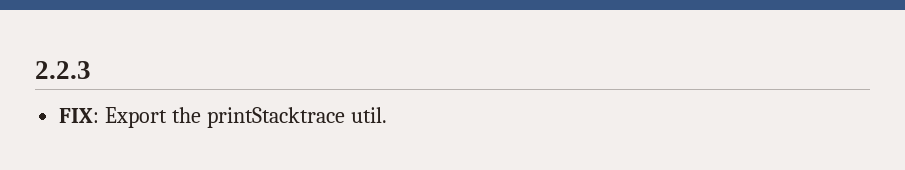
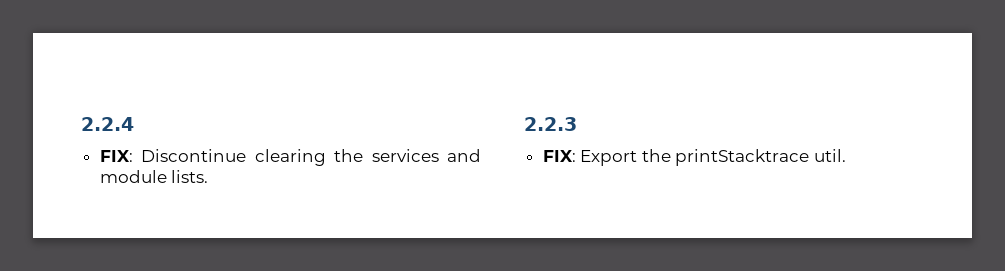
+ 2.2.4
+ FIX: Discontinue clearing the services and module lists.

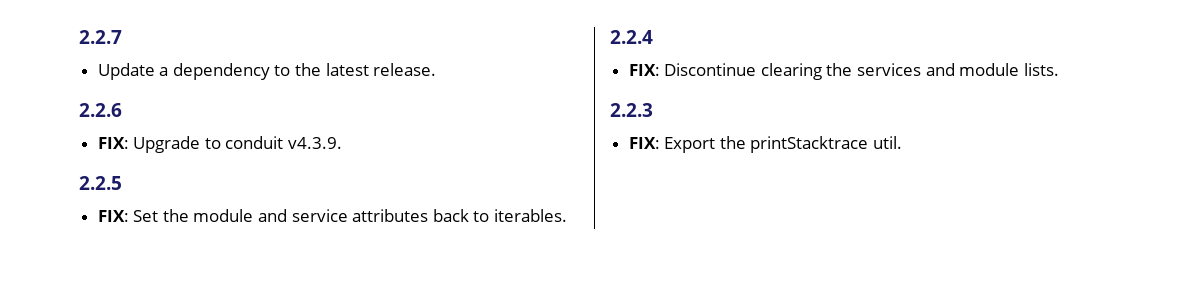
+ 2.2.7
+ Update a dependency to the latest release.
+ 2.2.6
+ FIX: Upgrade to conduit v4.3.9.
+ 2.2.5
+ FIX: Set the module and service attributes back to iterables.

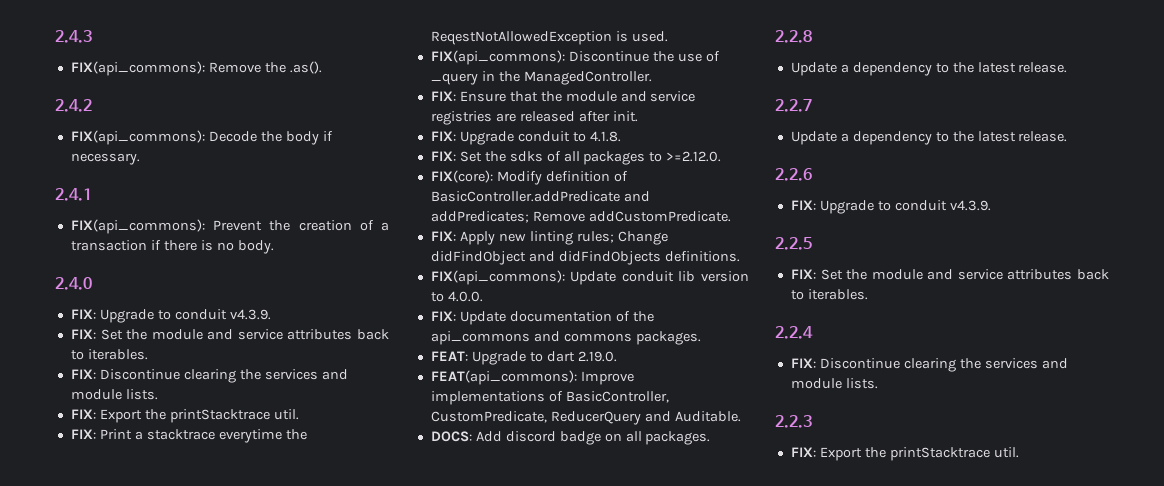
+ 2.4.3
+ FIX(api_commons): Remove the .as().
+ 2.4.2
+ FIX(api_commons): Decode the body if necessary.
+ 2.4.1
+ FIX(api_commons): Prevent the creation of a transaction if there is no body.
+ 2.4.0
+ FIX: Upgrade to conduit v4.3.9.
+ FIX: Set the module and service attributes back to iterables.
+ FIX: Discontinue clearing the services and module lists.
+ FIX: Export the printStacktrace util.
+ FIX: Print a stacktrace everytime the ReqestNotAllowedException is used.
+ FIX(api_commons): Discontinue the use of _query in the ManagedController.
+ FIX: Ensure that the module and service registries are released after init.
+ FIX: Upgrade conduit to 4.1.8.
+ FIX: Set the sdks of all packages to >=2.12.0.
+ FIX(core): Modify definition of BasicController.addPredicate and addPredicates; Remove addCustomPredicate.
+ FIX: Apply new linting rules; Change didFindObject and didFindObjects definitions.
+ FIX(api_commons): Update conduit lib version to 4.0.0.
+ FIX: Update documentation of the api_commons and commons packages.
+ FEAT: Upgrade to dart 2.19.0.
+ FEAT(api_commons): Improve implementations of BasicController, CustomPredicate, ReducerQuery and Auditable.
+ DOCS: Add discord badge on all packages.
+ 2.2.8
+ Update a dependency to the latest release.

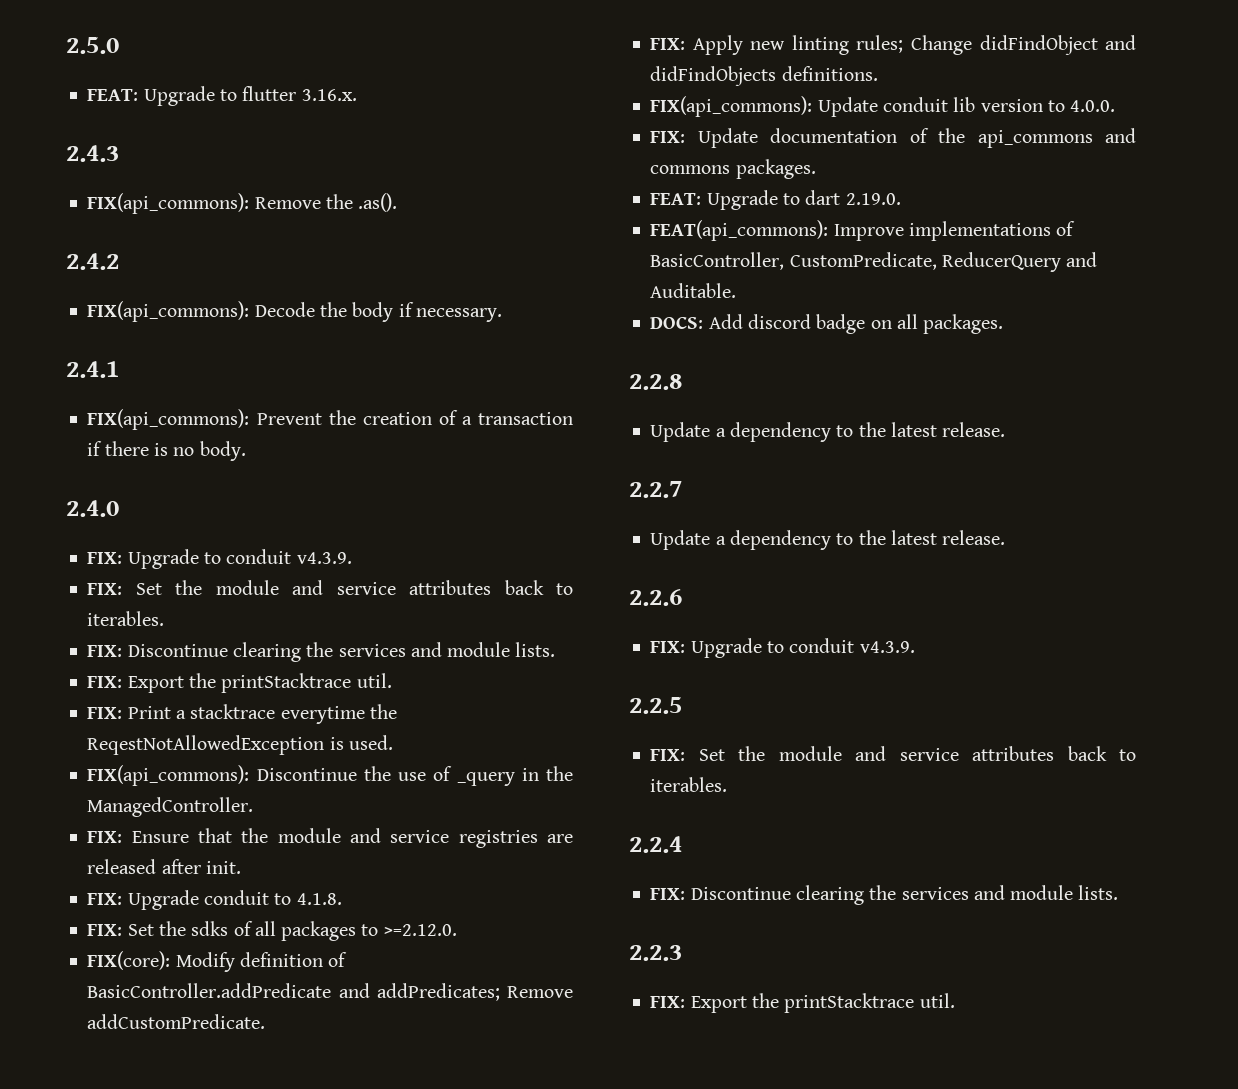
+ 2.5.0
+ FEAT: Upgrade to flutter 3.16.x.

